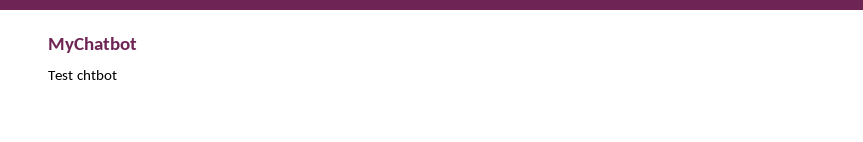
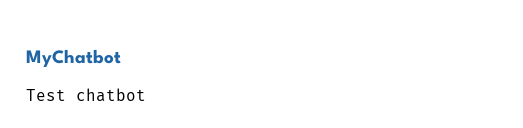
- Test chtbot
+ Test chatbot

